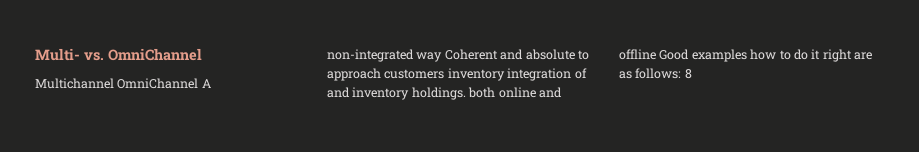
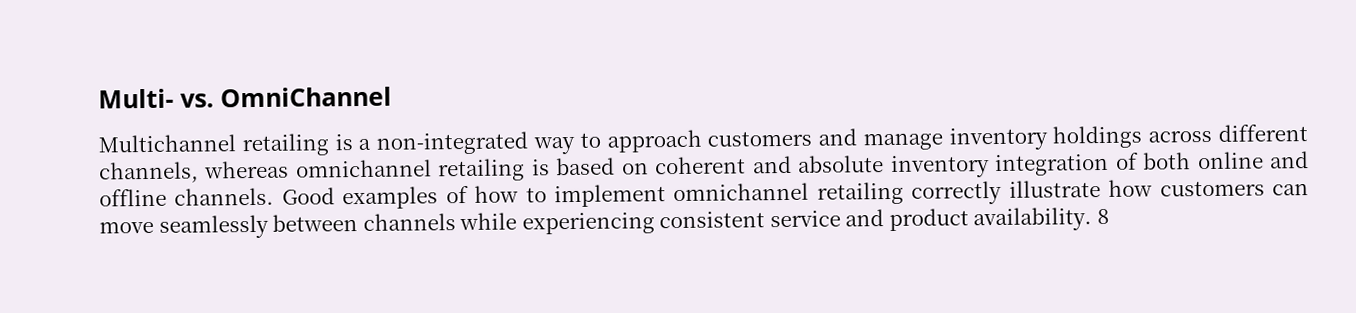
- Multichannel OmniChannel A non-integrated way Coherent and absolute to approach customers inventory integration of and inventory holdings. both online and offline Good examples how to do it right are as follows: 8
+ Multichannel retailing is a non‑integrated way to approach customers and manage inventory holdings across different channels, whereas omnichannel retailing is based on coherent and absolute inventory integration of both online and offline channels. Good examples of how to implement omnichannel retailing correctly illustrate how customers can move seamlessly between channels while experiencing consistent service and product availability. 8

